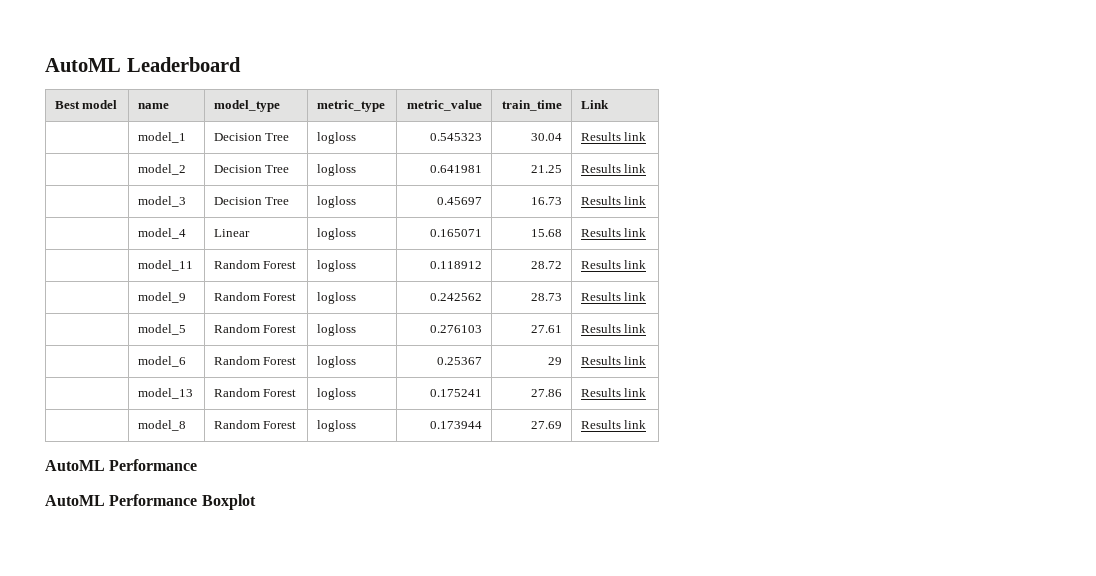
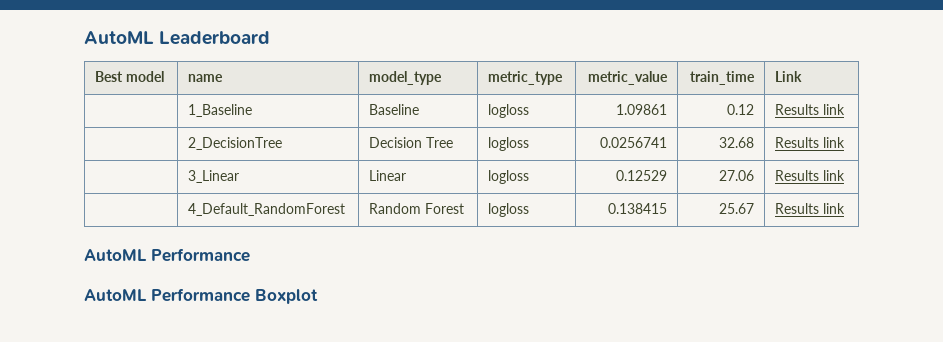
- | model_1 | Decision Tree | logloss | 0.545323 | 30.04 | Results link
- | model_2 | Decision Tree | logloss | 0.641981 | 21.25 | Results link
- | model_3 | Decision Tree | logloss | 0.45697 | 16.73 | Results link
- | model_4 | Linear | logloss | 0.165071 | 15.68 | Results link
- | model_11 | Random Forest | logloss | 0.118912 | 28.72 | Results link
- | model_9 | Random Forest | logloss | 0.242562 | 28.73 | Results link
- | model_5 | Random Forest | logloss | 0.276103 | 27.61 | Results link
- | model_6 | Random Forest | logloss | 0.25367 | 29 | Results link
- | model_13 | Random Forest | logloss | 0.175241 | 27.86 | Results link
- | model_8 | Random Forest | logloss | 0.173944 | 27.69 | Results link
+ | 1_Baseline | Baseline | logloss | 1.09861 | 0.12 | Results link
+ | 2_DecisionTree | Decision Tree | logloss | 0.0256741 | 32.68 | Results link
+ | 3_Linear | Linear | logloss | 0.12529 | 27.06 | Results link
+ | 4_Default_RandomForest | Random Forest | logloss | 0.138415 | 25.67 | Results link

